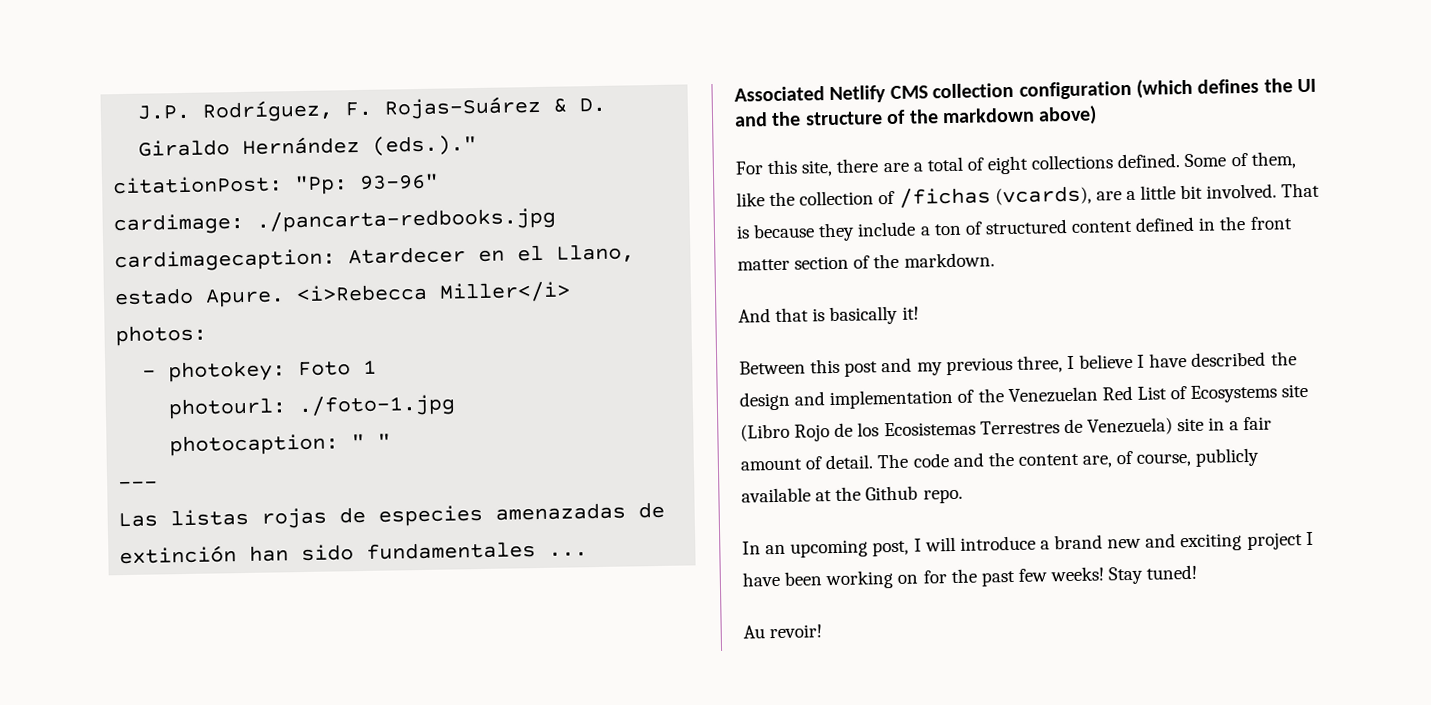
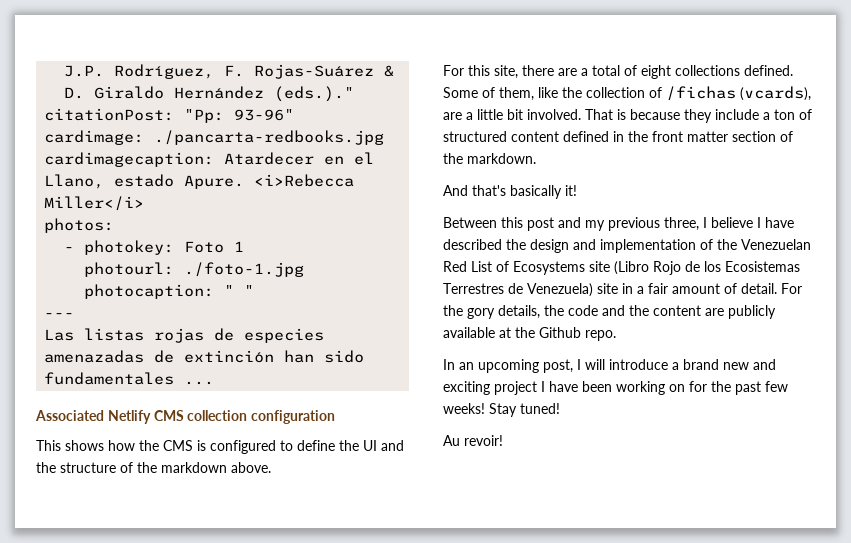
- Associated Netlify CMS collection configuration (which defines the UI and the structure of the markdown above)
+ Associated Netlify CMS collection configuration
+ This shows how the CMS is configured to define the UI and the structure of the markdown above.
- And that is basically it!
+ And that's basically it!
- The code and the content are, of course, publicly available at the Github repo.
+ For the gory details, the code and the content are publicly available at the Github repo.

